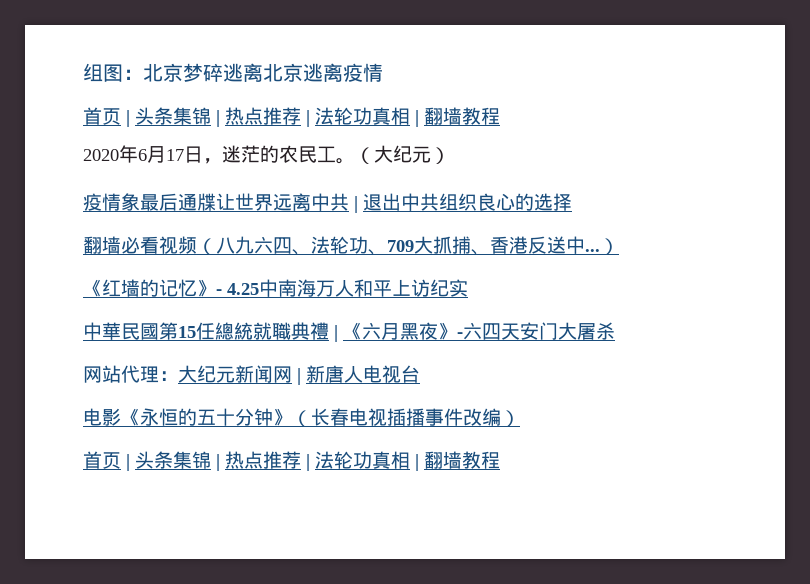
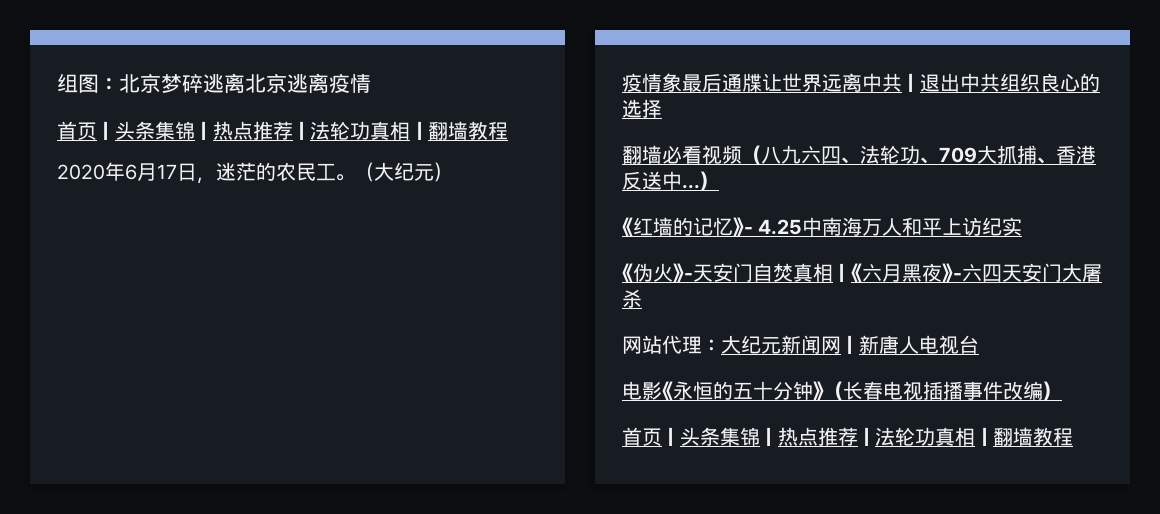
- 中華民國第15任總統就職典禮 | 《六月黑夜》-六四天安门大屠杀
+ 《伪火》-天安门自焚真相 | 《六月黑夜》-六四天安门大屠杀

